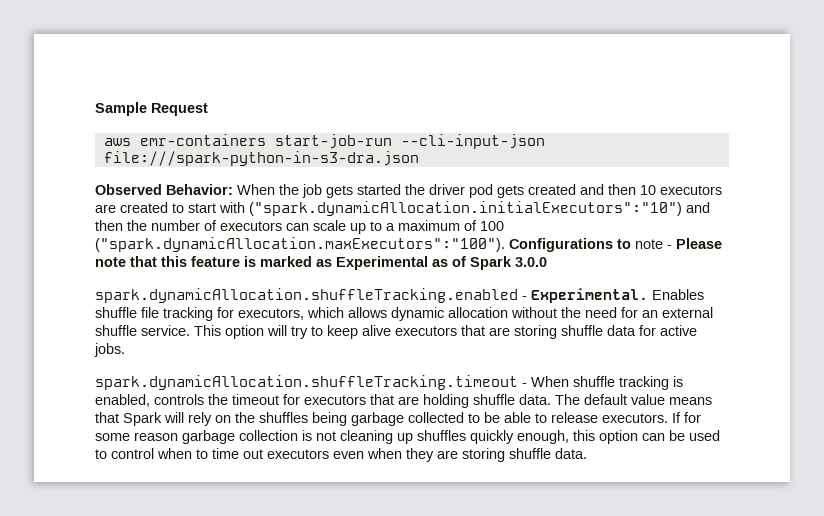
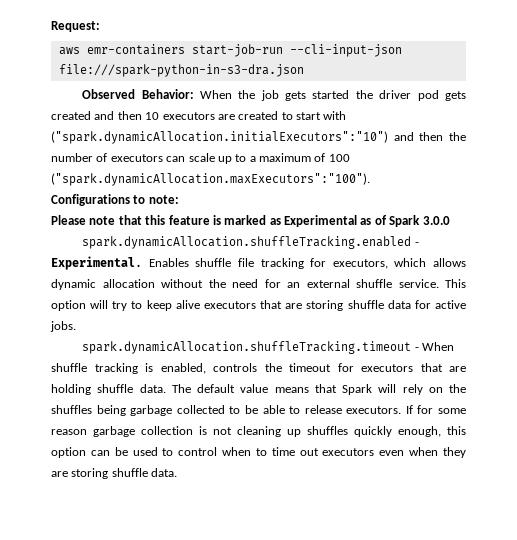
- Sample Request
+ Request:
- Observed Behavior: When the job gets started the driver pod gets created and then 10 executors are created to start with ("spark.dynamicAllocation.initialExecutors":"10") and then the number of executors can scale up to a maximum of 100 ("spark.dynamicAllocation.maxExecutors":"100"). Configurations to note - Please note that this feature is marked as Experimental as of Spark 3.0.0
+ Observed Behavior: When the job gets started the driver pod gets created and then 10 executors are created to start with ("spark.dynamicAllocation.initialExecutors":"10") and then the number of executors can scale up to a maximum of 100 ("spark.dynamicAllocation.maxExecutors":"100").
+ Configurations to note:
+ Please note that this feature is marked as Experimental as of Spark 3.0.0

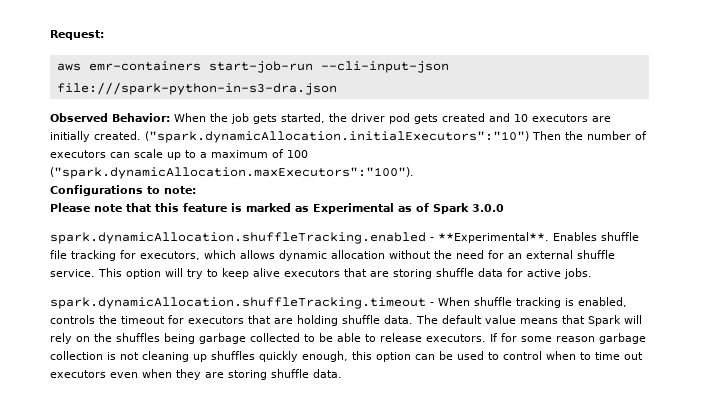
- Observed Behavior: When the job gets started the driver pod gets created and then 10 executors are created to start with ("spark.dynamicAllocation.initialExecutors":"10") and then the number of executors can scale up to a maximum of 100 ("spark.dynamicAllocation.maxExecutors":"100").
+ Observed Behavior: When the job gets started, the driver pod gets created and 10 executors are initially created. ("spark.dynamicAllocation.initialExecutors":"10") Then the number of executors can scale up to a maximum of 100 ("spark.dynamicAllocation.maxExecutors":"100").
- spark.dynamicAllocation.shuffleTracking.enabled - Experimental.
+ spark.dynamicAllocation.shuffleTracking.enabled - **Experimental**.

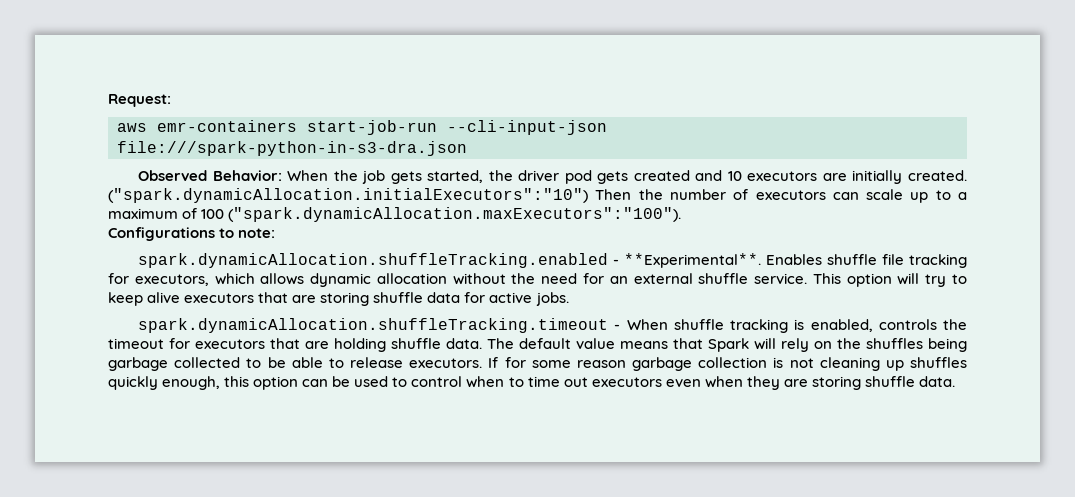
- Please note that this feature is marked as Experimental as of Spark 3.0.0

